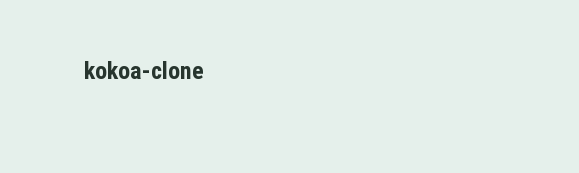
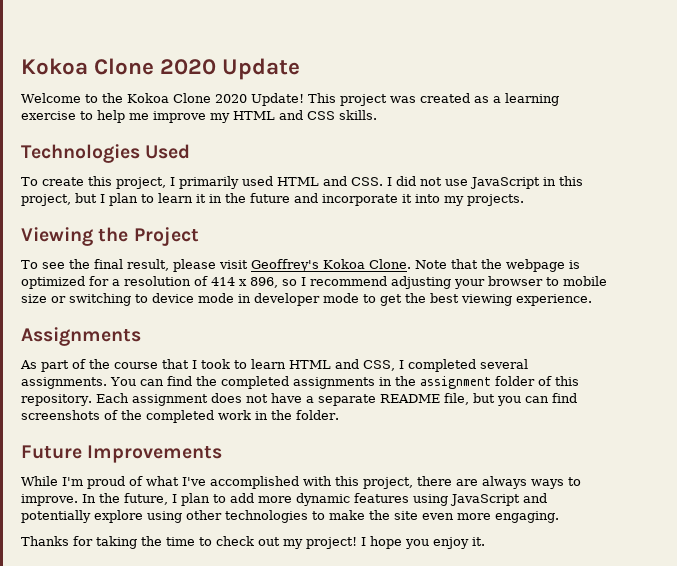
- kokoa-clone
+ Kokoa Clone 2020 Update
+ Welcome to the Kokoa Clone 2020 Update! This project was created as a learning exercise to help me improve my HTML and CSS skills.
+ Technologies Used
+ To create this project, I primarily used HTML and CSS. I did not use JavaScript in this project, but I plan to learn it in the future and incorporate it into my projects.
+ Viewing the Project
+ To see the final result, please visit Geoffrey's Kokoa Clone. Note that the webpage is optimized for a resolution of 414 x 896, so I recommend adjusting your browser to mobile size or switching to device mode in developer mode to get the best viewing experience.
+ Assignments
+ As part of the course that I took to learn HTML and CSS, I completed several assignments. You can find the completed assignments in the assignment folder of this repository. Each assignment does not have a separate README file, but you can find screenshots of the completed work in the folder.
+ Future Improvements
+ While I'm proud of what I've accomplished with this project, there are always ways to improve. In the future, I plan to add more dynamic features using JavaScript and potentially explore using other technologies to make the site even more engaging.
+ Thanks for taking the time to check out my project! I hope you enjoy it.

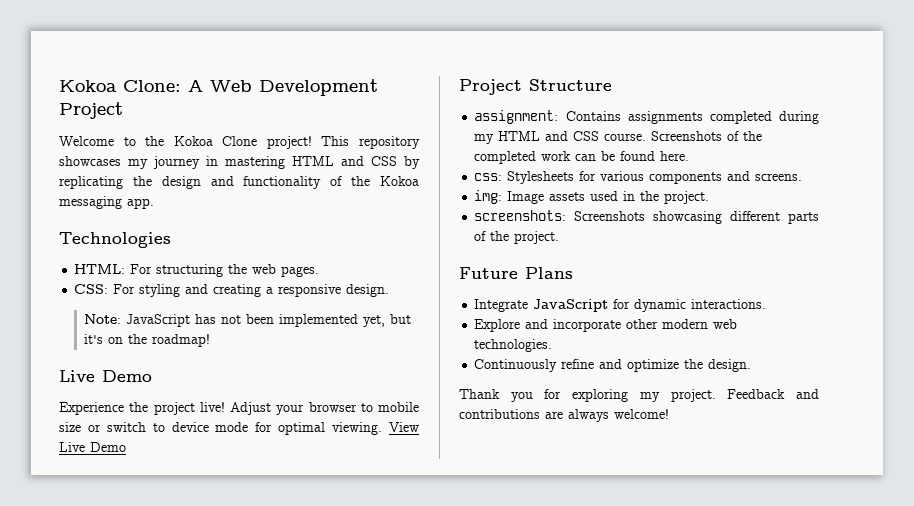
- Kokoa Clone 2020 Update
+ Kokoa Clone: A Web Development Project
- Welcome to the Kokoa Clone 2020 Update! This project was created as a learning exercise to help me improve my HTML and CSS skills.
- Technologies Used
- To create this project, I primarily used HTML and CSS. I did not use JavaScript in this project, but I plan to learn it in the future and incorporate it into my projects.
- Viewing the Project
- To see the final result, please visit Geoffrey's Kokoa Clone. Note that the webpage is optimized for a resolution of 414 x 896, so I recommend adjusting your browser to mobile size or switching to device mode in developer mode to get the best viewing experience.
- Assignments
- As part of the course that I took to learn HTML and CSS, I completed several assignments. You can find the completed assignments in the assignment folder of this repository. Each assignment does not have a separate README file, but you can find screenshots of the completed work in the folder.
- Future Improvements
- While I'm proud of what I've accomplished with this project, there are always ways to improve. In the future, I plan to add more dynamic features using JavaScript and potentially explore using other technologies to make the site even more engaging.
- Thanks for taking the time to check out my project! I hope you enjoy it.
+ Welcome to the Kokoa Clone project! This repository showcases my journey in mastering HTML and CSS by replicating the design and functionality of the Kokoa messaging app.
+ Technologies
+ HTML: For structuring the web pages.
+ CSS: For styling and creating a responsive design.
+ Note: JavaScript has not been implemented yet, but it's on the roadmap!
+ Live Demo
+ Experience the project live! Adjust your browser to mobile size or switch to device mode for optimal viewing. View Live Demo
+ Project Structure
+ assignment: Contains assignments completed during my HTML and CSS course. Screenshots of the completed work can be found here.
+ css: Stylesheets for various components and screens.
+ img: Image assets used in the project.
+ screenshots: Screenshots showcasing different parts of the project.
+ Future Plans
+ Integrate JavaScript for dynamic interactions.
+ Explore and incorporate other modern web technologies.
+ Continuously refine and optimize the design.
+ Thank you for exploring my project. Feedback and contributions are always welcome!

